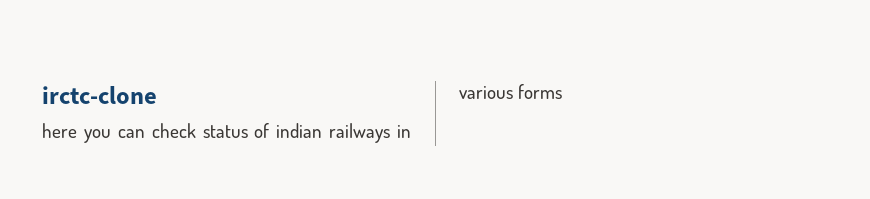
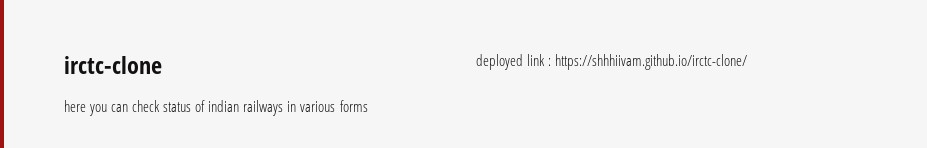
+ deployed link : https://shhhiivam.github.io/irctc-clone/

